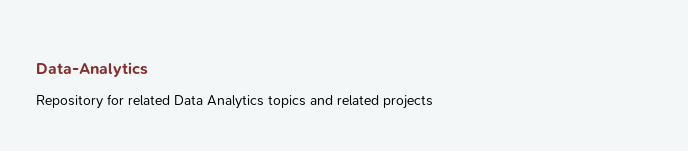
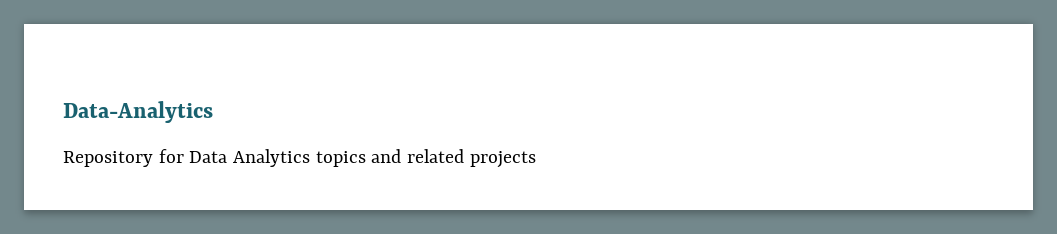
- Repository for related Data Analytics topics and related projects
+ Repository for Data Analytics topics and related projects

